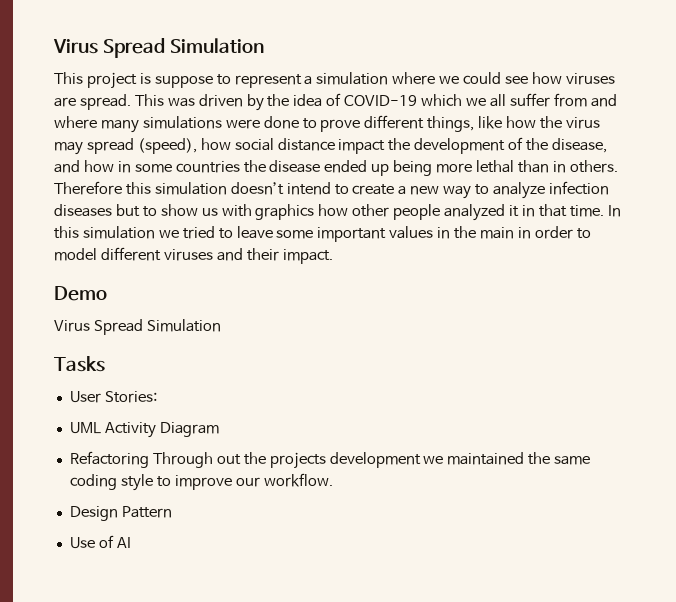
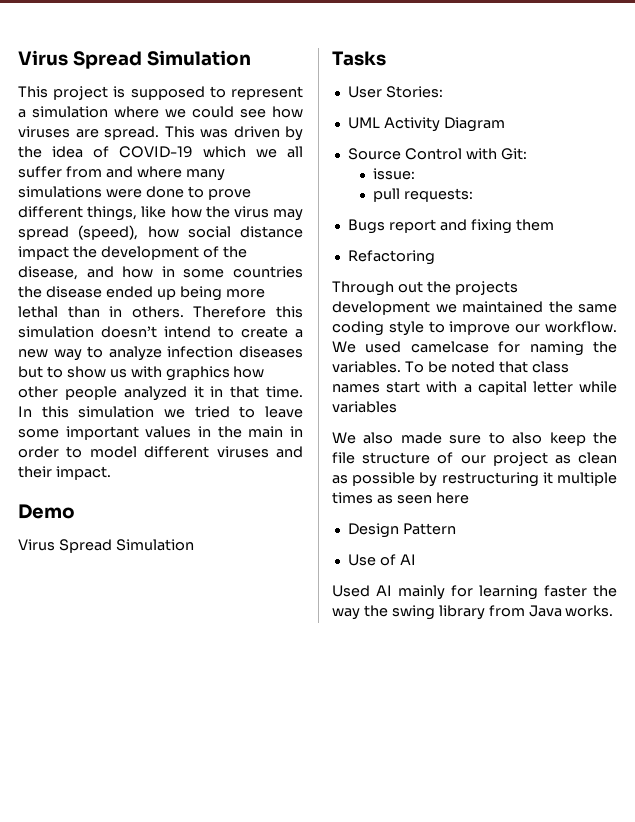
- This project is suppose to represent a simulation where we could see how viruses are spread.
+ This project is supposed to represent a simulation where we could see how viruses are spread.
+ Source Control with Git:
+ issue:
+ pull requests:
+ Bugs report and fixing them
- Refactoring Through out the projects development we maintained the same coding style to improve our workflow.
+ Refactoring
+ Through out the projects development we maintained the same coding style to improve our workflow. We used camelcase for naming the variables. To be noted that class names start with a capital letter while variables
+ We also made sure to also keep the file structure of our project as clean as possible by restructuring it multiple times as seen here
+ Used AI mainly for learning faster the way the swing library from Java works.

